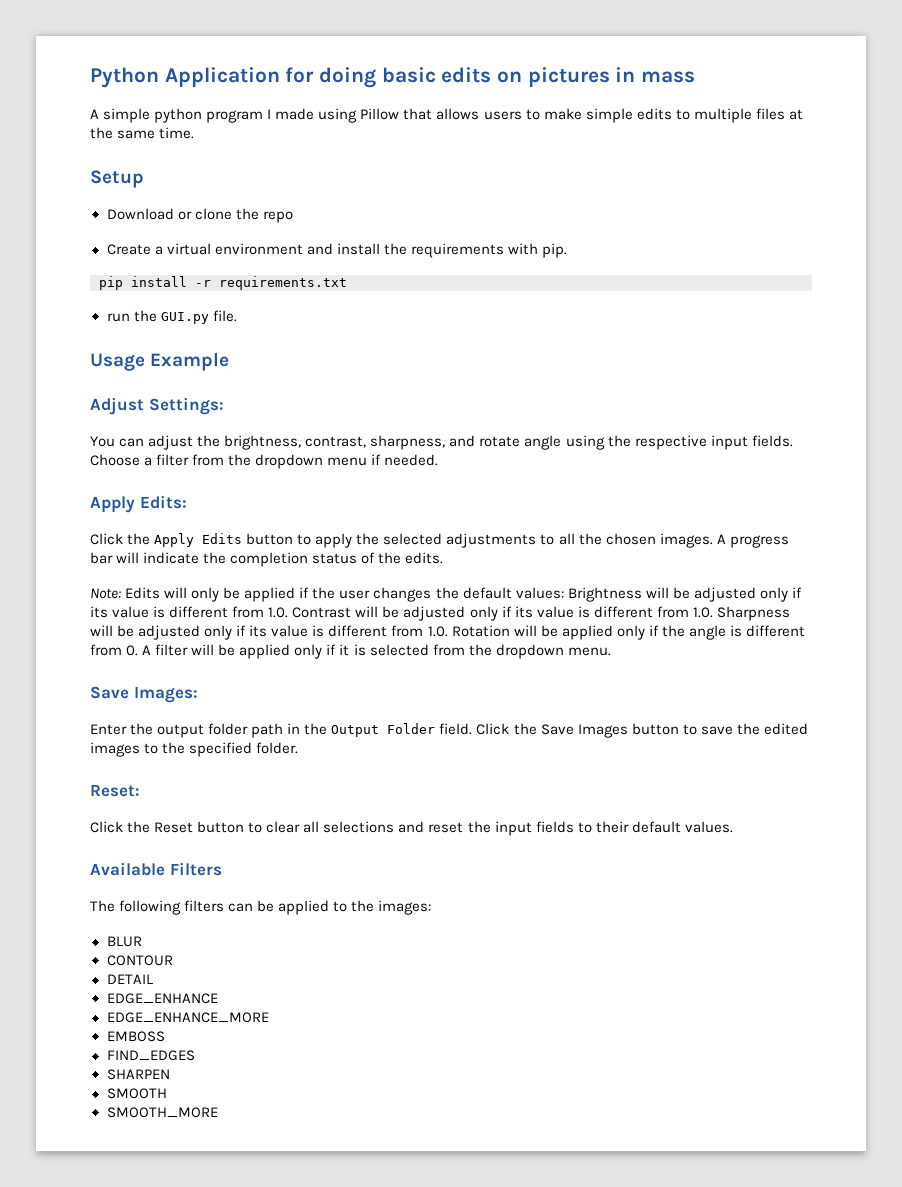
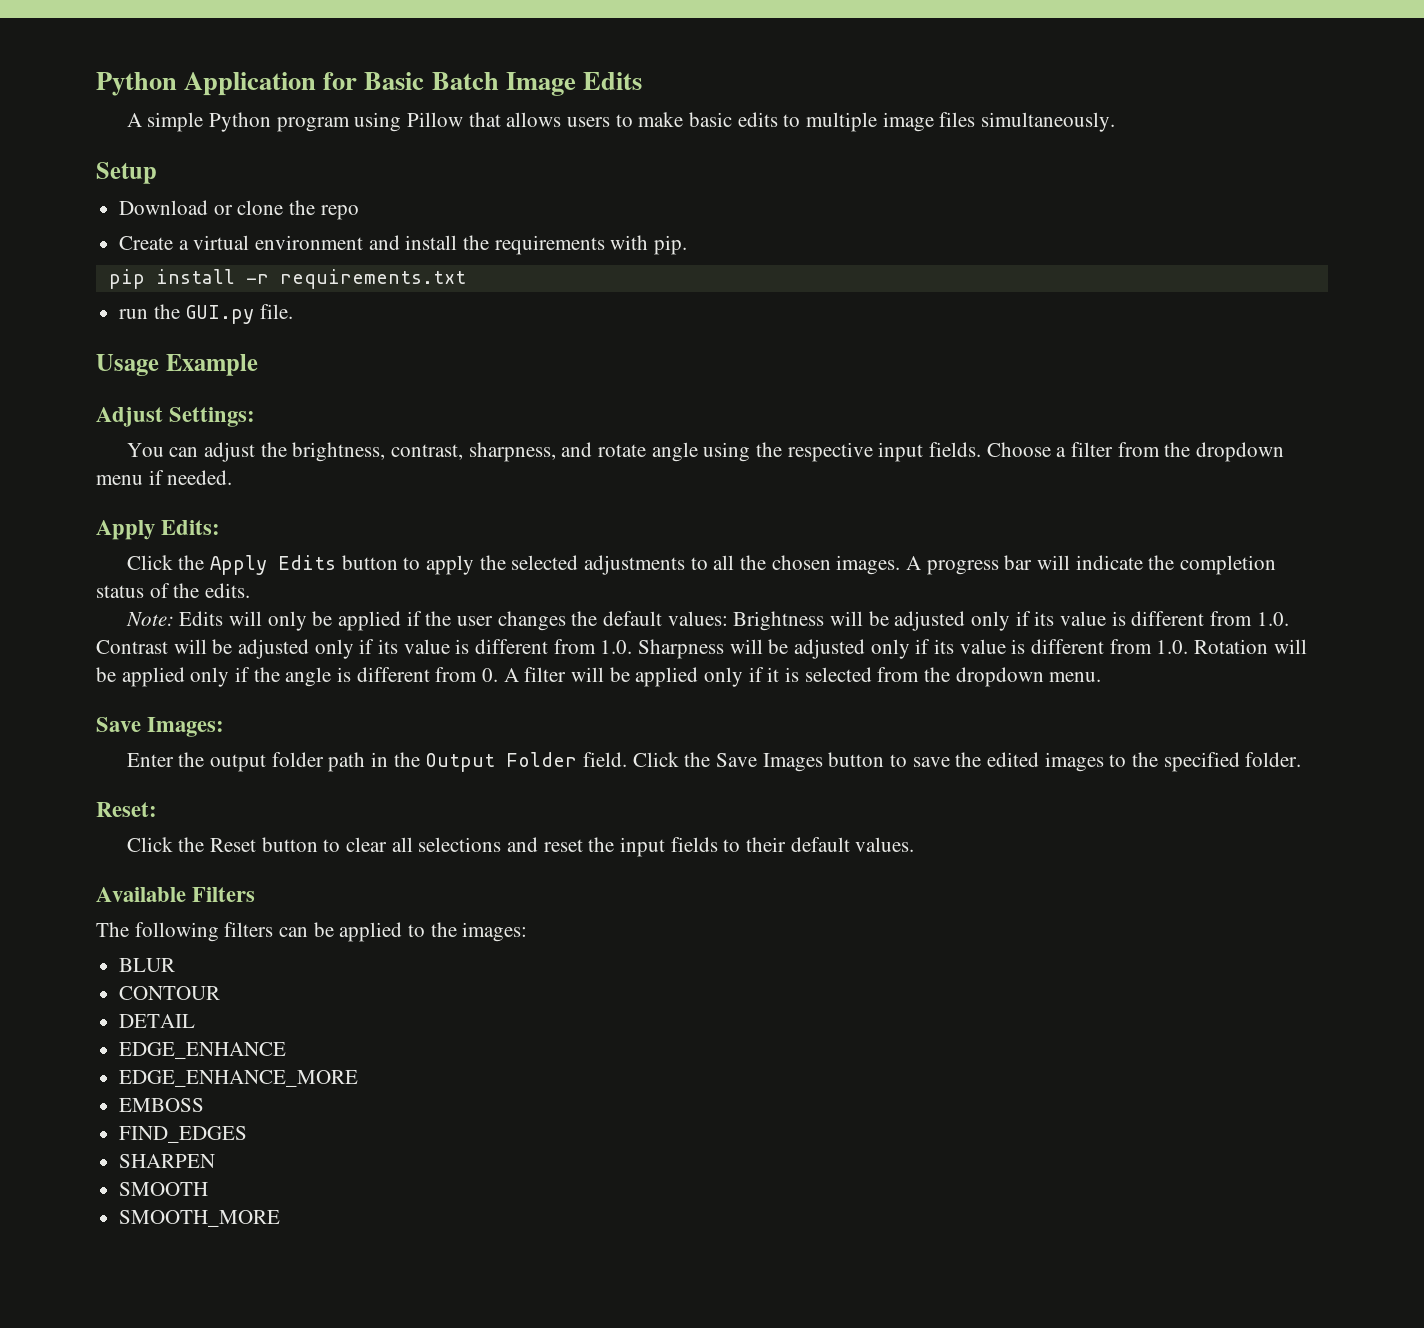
- Python Application for doing basic edits on pictures in mass
- A simple python program I made using Pillow that allows users to make simple edits to multiple files at the same time.
+ Python Application for Basic Batch Image Edits
+ A simple Python program using Pillow that allows users to make basic edits to multiple image files simultaneously.

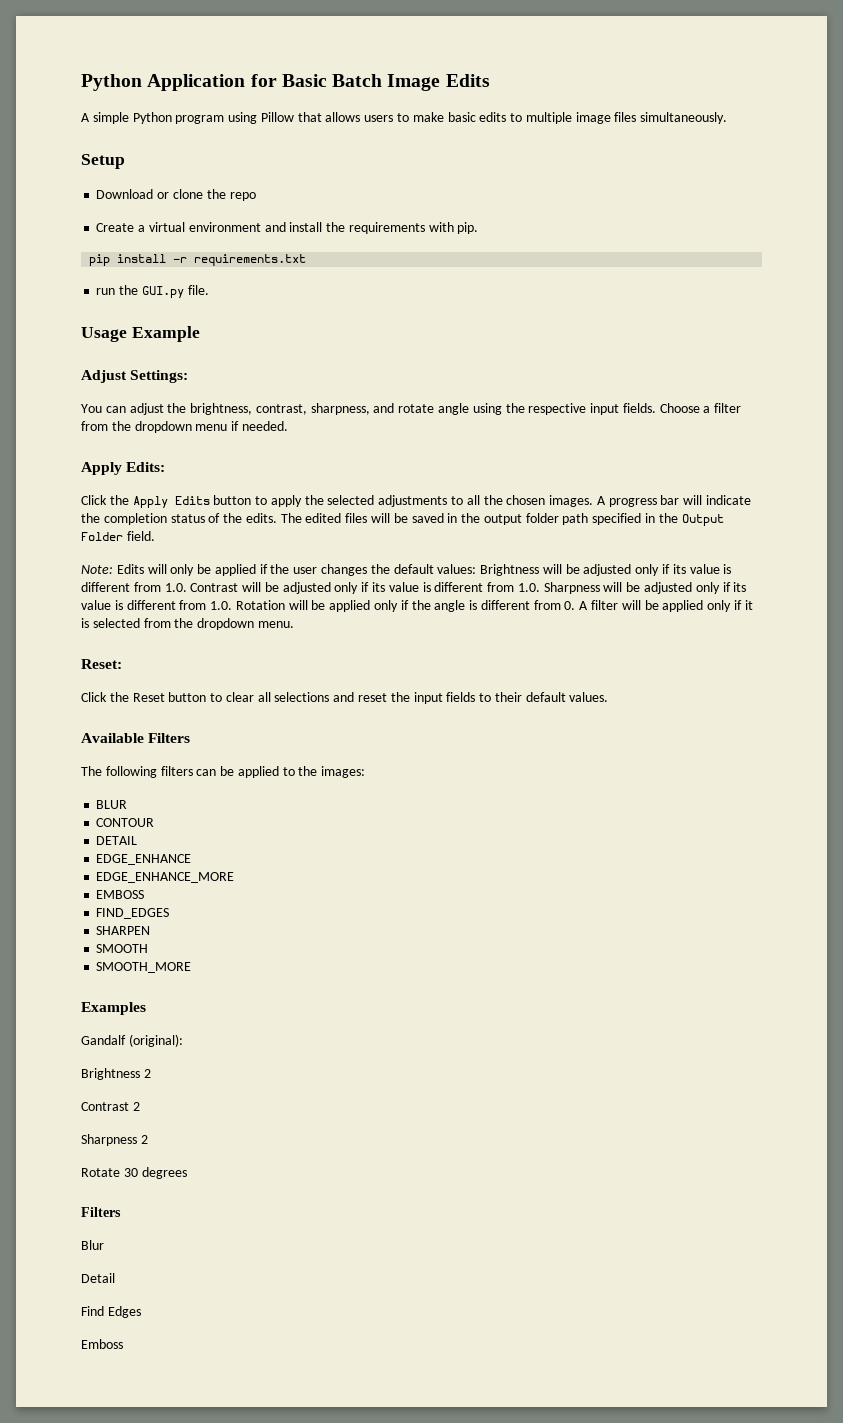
+ The edited files will be saved in the output folder path specified in the Output Folder field.
- Save Images:
- Enter the output folder path in the Output Folder field. Click the Save Images button to save the edited images to the specified folder.
+ Examples
+ Gandalf (original):
+ Brightness 2
+ Contrast 2
+ Sharpness 2
+ Rotate 30 degrees
+ Filters
+ Blur
+ Detail
+ Find Edges
+ Emboss

